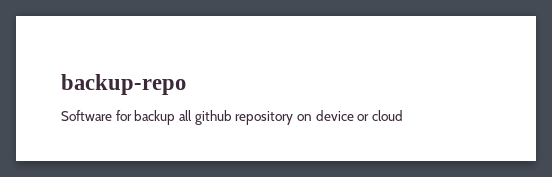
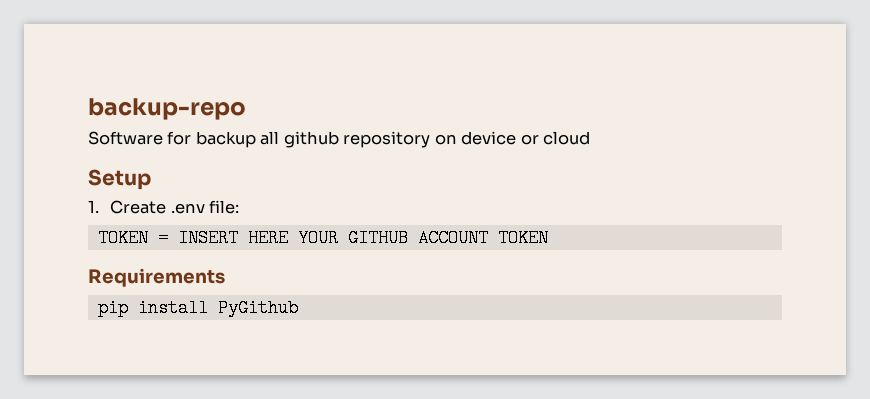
+ Setup
+ 1. Create .env file:
+ TOKEN = INSERT HERE YOUR GITHUB ACCOUNT TOKEN
+ Requirements
+ pip install PyGithub

